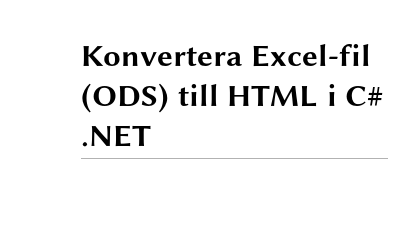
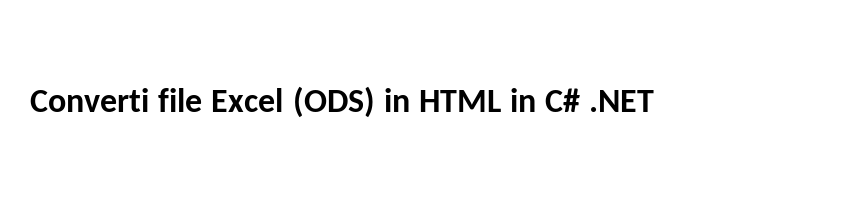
- Konvertera Excel-fil (ODS) till HTML i C# .NET
+ Converti file Excel (ODS) in HTML in C# .NET

